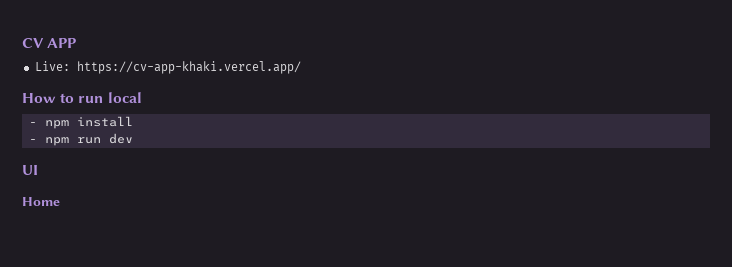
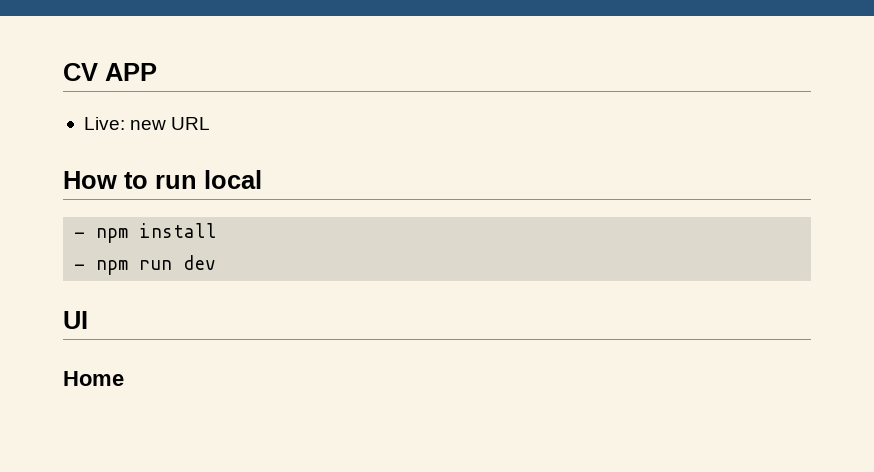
- Live: https://cv-app-khaki.vercel.app/
+ Live: new URL

